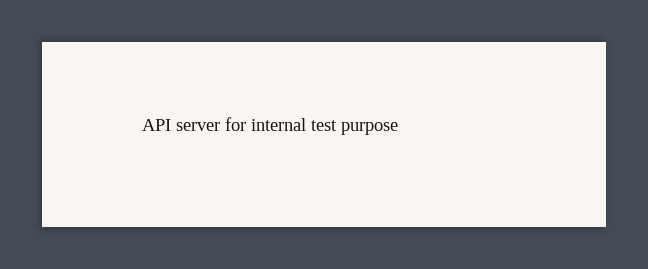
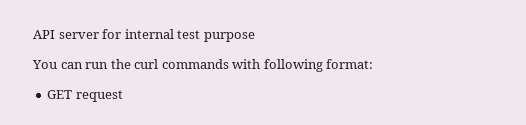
+ You can run the curl commands with following format:
+ GET request

